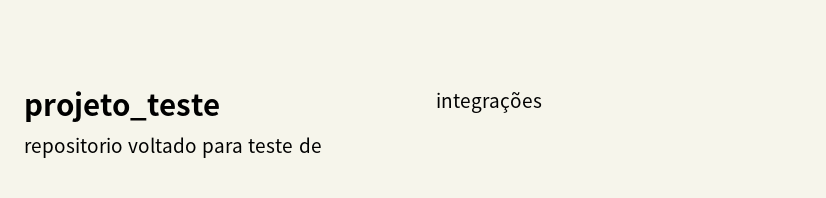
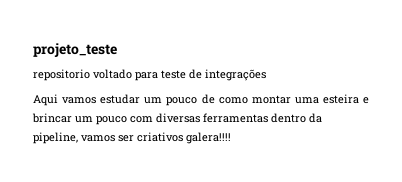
+ Aqui vamos estudar um pouco de como montar uma esteira e brincar um pouco com diversas ferramentas dentro da pipeline, vamos ser criativos galera!!!!

